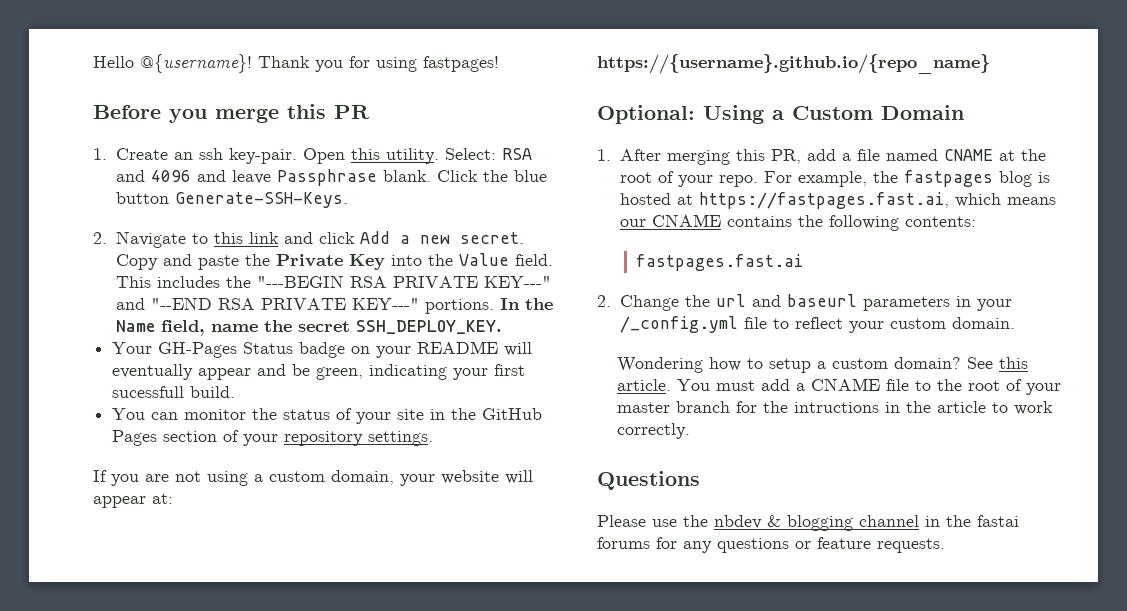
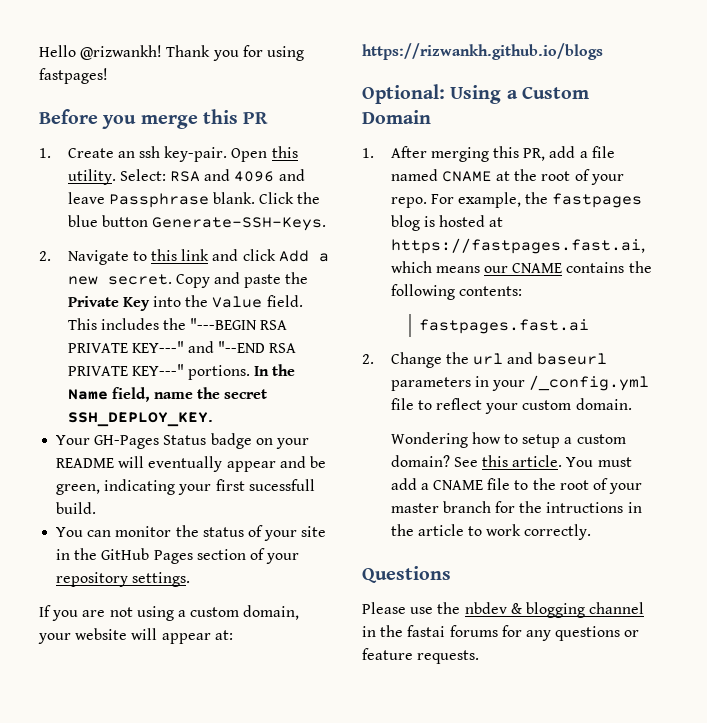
- Hello @{username}!
+ Hello @rizwankh!
- https://{username}.github.io/{repo_name}
+ https://rizwankh.github.io/blogs

